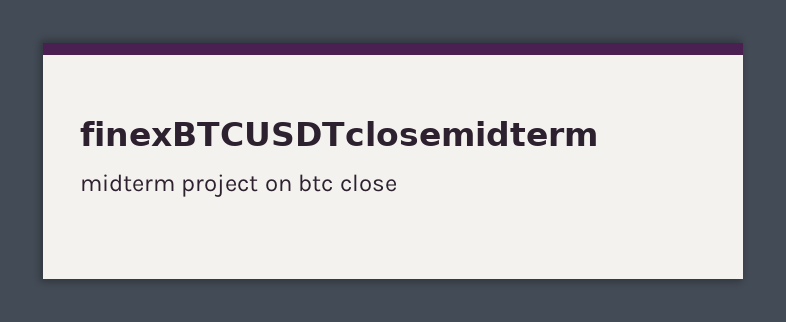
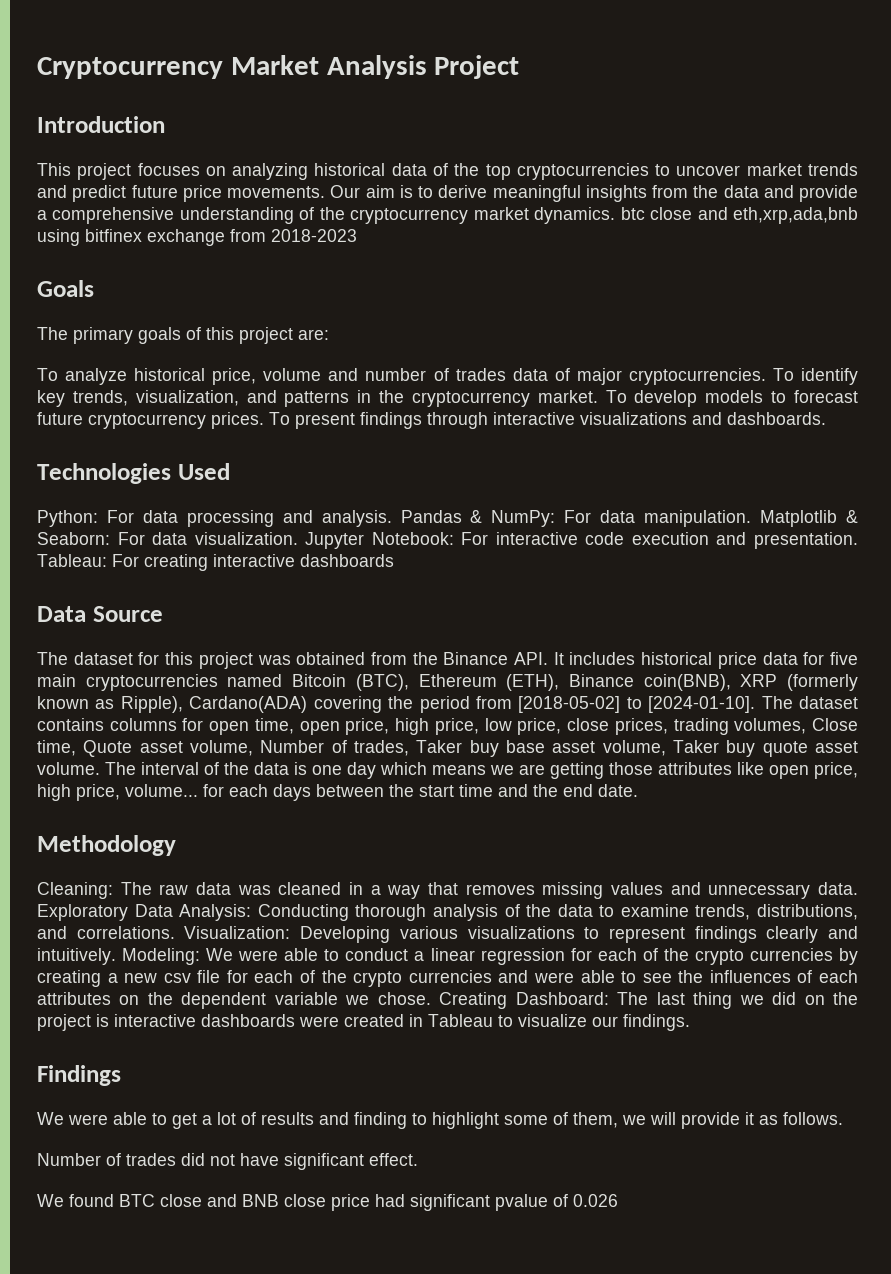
- finexBTCUSDTclosemidterm
- midterm project on btc close
+ Cryptocurrency Market Analysis Project
+ Introduction
+ This project focuses on analyzing historical data of the top cryptocurrencies to uncover market trends and predict future price movements. Our aim is to derive meaningful insights from the data and provide a comprehensive understanding of the cryptocurrency market dynamics. btc close and eth,xrp,ada,bnb using bitfinex exchange from 2018-2023
+ Goals
+ The primary goals of this project are:
+ To analyze historical price, volume and number of trades data of major cryptocurrencies. To identify key trends, visualization, and patterns in the cryptocurrency market. To develop models to forecast future cryptocurrency prices. To present findings through interactive visualizations and dashboards.
+ Technologies Used
+ Python: For data processing and analysis. Pandas & NumPy: For data manipulation. Matplotlib & Seaborn: For data visualization. Jupyter Notebook: For interactive code execution and presentation. Tableau: For creating interactive dashboards
+ Data Source
+ The dataset for this project was obtained from the Binance API. It includes historical price data for five main cryptocurrencies named Bitcoin (BTC), Ethereum (ETH), Binance coin(BNB), XRP (formerly known as Ripple), Cardano(ADA) covering the period from [2018-05-02] to [2024-01-10]. The dataset contains columns for open time, open price, high price, low price, close prices, trading volumes, Close time, Quote asset volume, Number of trades, Taker buy base asset volume, Taker buy quote asset volume. The interval of the data is one day which means we are getting those attributes like open price, high price, volume... for each days between the start time and the end date.
+ Methodology
+ Cleaning: The raw data was cleaned in a way that removes missing values and unnecessary data. Exploratory Data Analysis: Conducting thorough analysis of the data to examine trends, distributions, and correlations. Visualization: Developing various visualizations to represent findings clearly and intuitively. Modeling: We were able to conduct a linear regression for each of the crypto currencies by creating a new csv file for each of the crypto currencies and were able to see the influences of each attributes on the dependent variable we chose. Creating Dashboard: The last thing we did on the project is interactive dashboards were created in Tableau to visualize our findings.
+ Findings
+ We were able to get a lot of results and finding to highlight some of them, we will provide it as follows.
+ Number of trades did not have significant effect.
+ We found BTC close and BNB close price had significant pvalue of 0.026

